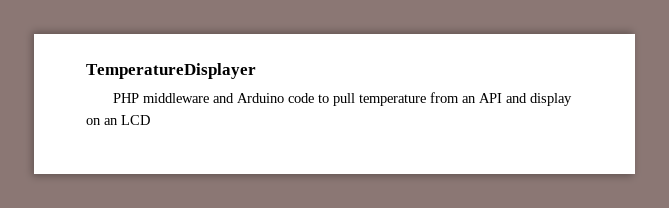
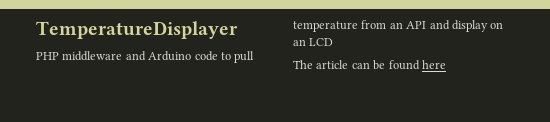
+ The article can be found here

